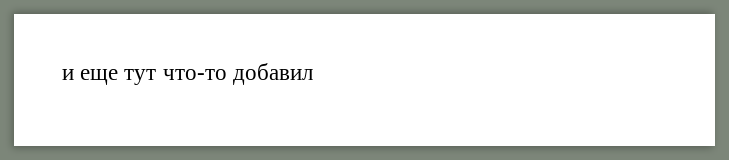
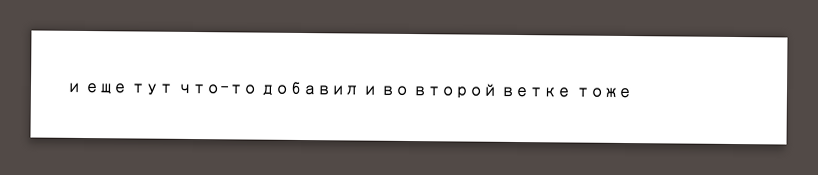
- и еще тут что-то добавил
+ и еще тут что-то добавил и во второй ветке тоже

